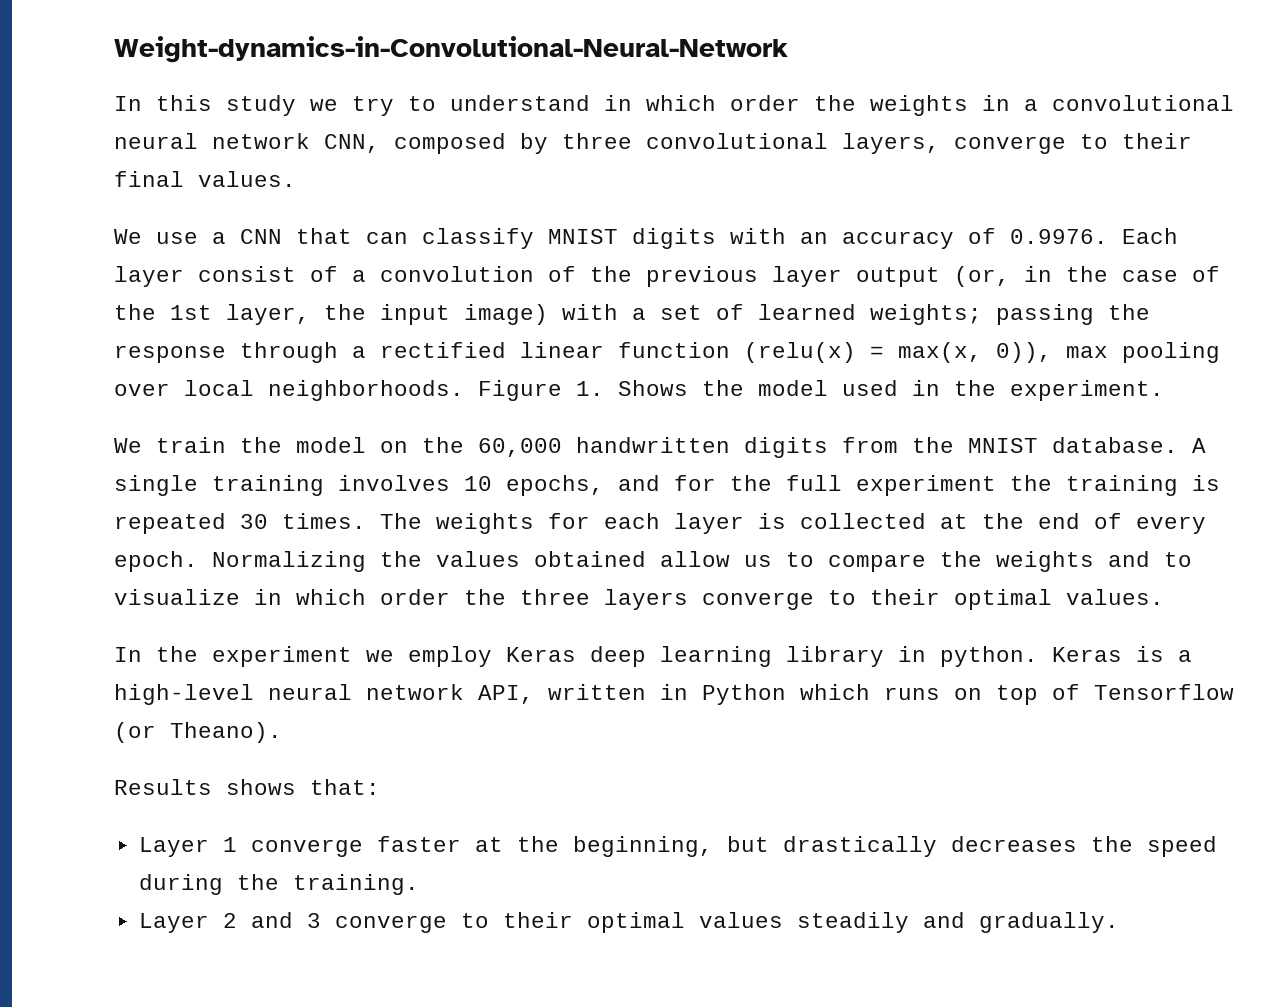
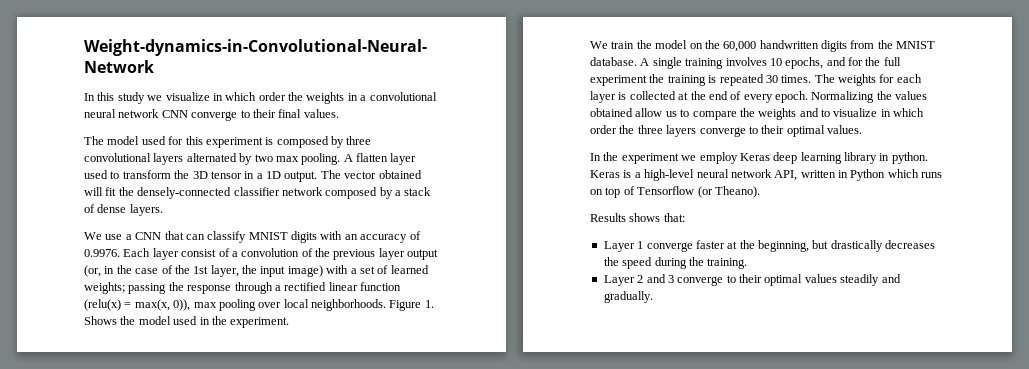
- In this study we try to understand in which order the weights in a convolutional neural network CNN, composed by three convolutional layers, converge to their final values.
+ In this study we visualize in which order the weights in a convolutional neural network CNN converge to their final values.
+ The model used for this experiment is composed by three convolutional layers alternated by two max pooling. A flatten layer used to transform the 3D tensor in a 1D output. The vector obtained will fit the densely-connected classifier network composed by a stack of dense layers.

